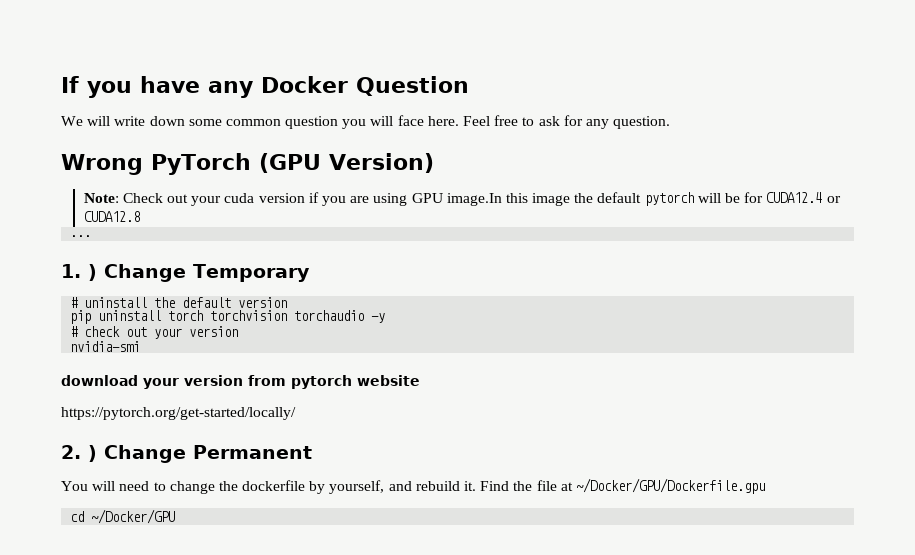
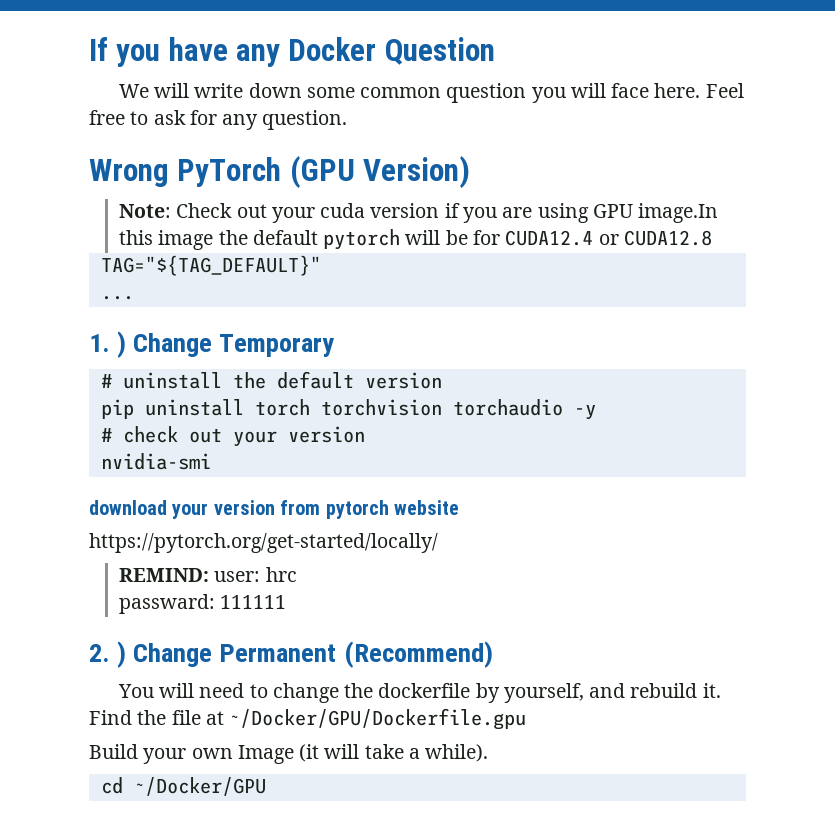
+ TAG="${TAG_DEFAULT}"
+ REMIND: user: hrc
+ passward: 111111
- 2. ) Change Permanent
+ 2. ) Change Permanent (Recommend)
+ Build your own Image (it will take a while).

